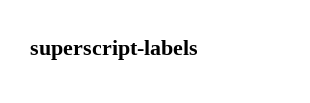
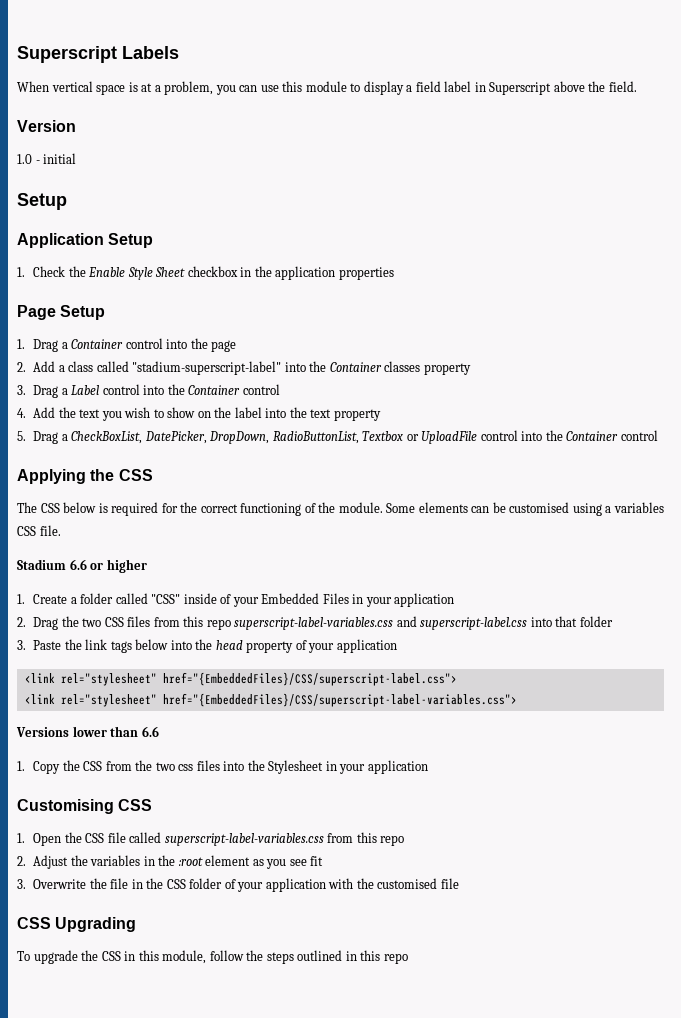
- superscript-labels
+ Superscript Labels
+ When vertical space is at a problem, you can use this module to display a field label in Superscript above the field.
+ Version
+ 1.0 - initial
+ Setup
+ Application Setup
+ 1. Check the Enable Style Sheet checkbox in the application properties
+ Page Setup
+ 1. Drag a Container control into the page
+ 2. Add a class called "stadium-superscript-label" into the Container classes property
+ 3. Drag a Label control into the Container control
+ 4. Add the text you wish to show on the label into the text property
+ 5. Drag a CheckBoxList, DatePicker, DropDown, RadioButtonList, Textbox or UploadFile control into the Container control
+ Applying the CSS
+ The CSS below is required for the correct functioning of the module. Some elements can be customised using a variables CSS file.
+ Stadium 6.6 or higher
+ 1. Create a folder called "CSS" inside of your Embedded Files in your application
+ 2. Drag the two CSS files from this repo superscript-label-variables.css and superscript-label.css into that folder
+ 3. Paste the link tags below into the head property of your application
+ <link rel="stylesheet" href="{EmbeddedFiles}/CSS/superscript-label.css">
+ <link rel="stylesheet" href="{EmbeddedFiles}/CSS/superscript-label-variables.css">
+ Versions lower than 6.6
+ 1. Copy the CSS from the two css files into the Stylesheet in your application
+ Customising CSS
+ 1. Open the CSS file called superscript-label-variables.css from this repo
+ 2. Adjust the variables in the :root element as you see fit
+ 3. Overwrite the file in the CSS folder of your application with the customised file
+ CSS Upgrading
+ To upgrade the CSS in this module, follow the steps outlined in this repo

